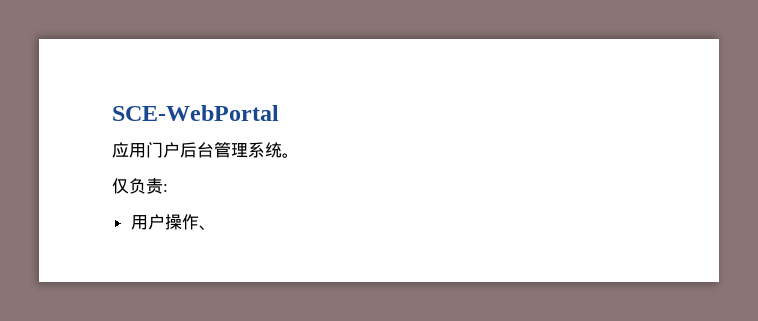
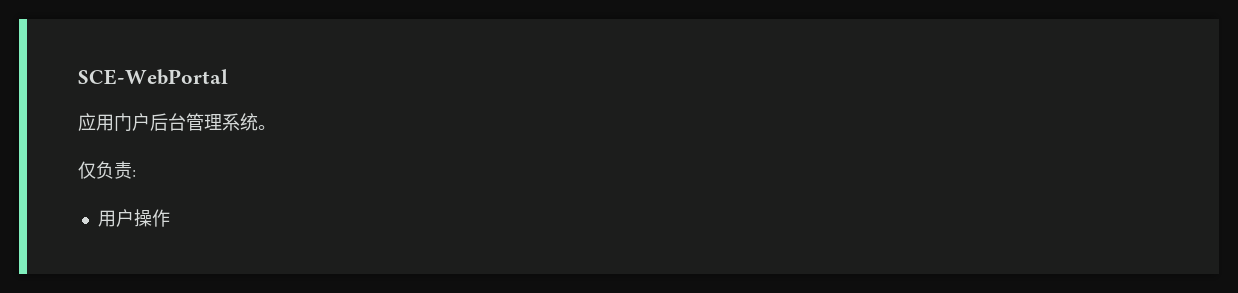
- 用户操作、
+ 用户操作

